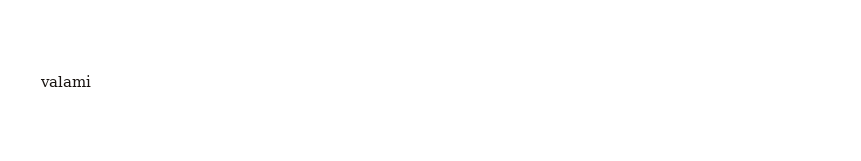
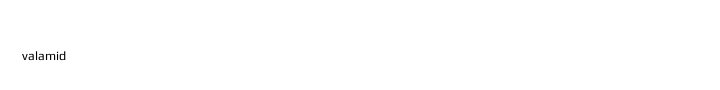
- valami
+ valamid

